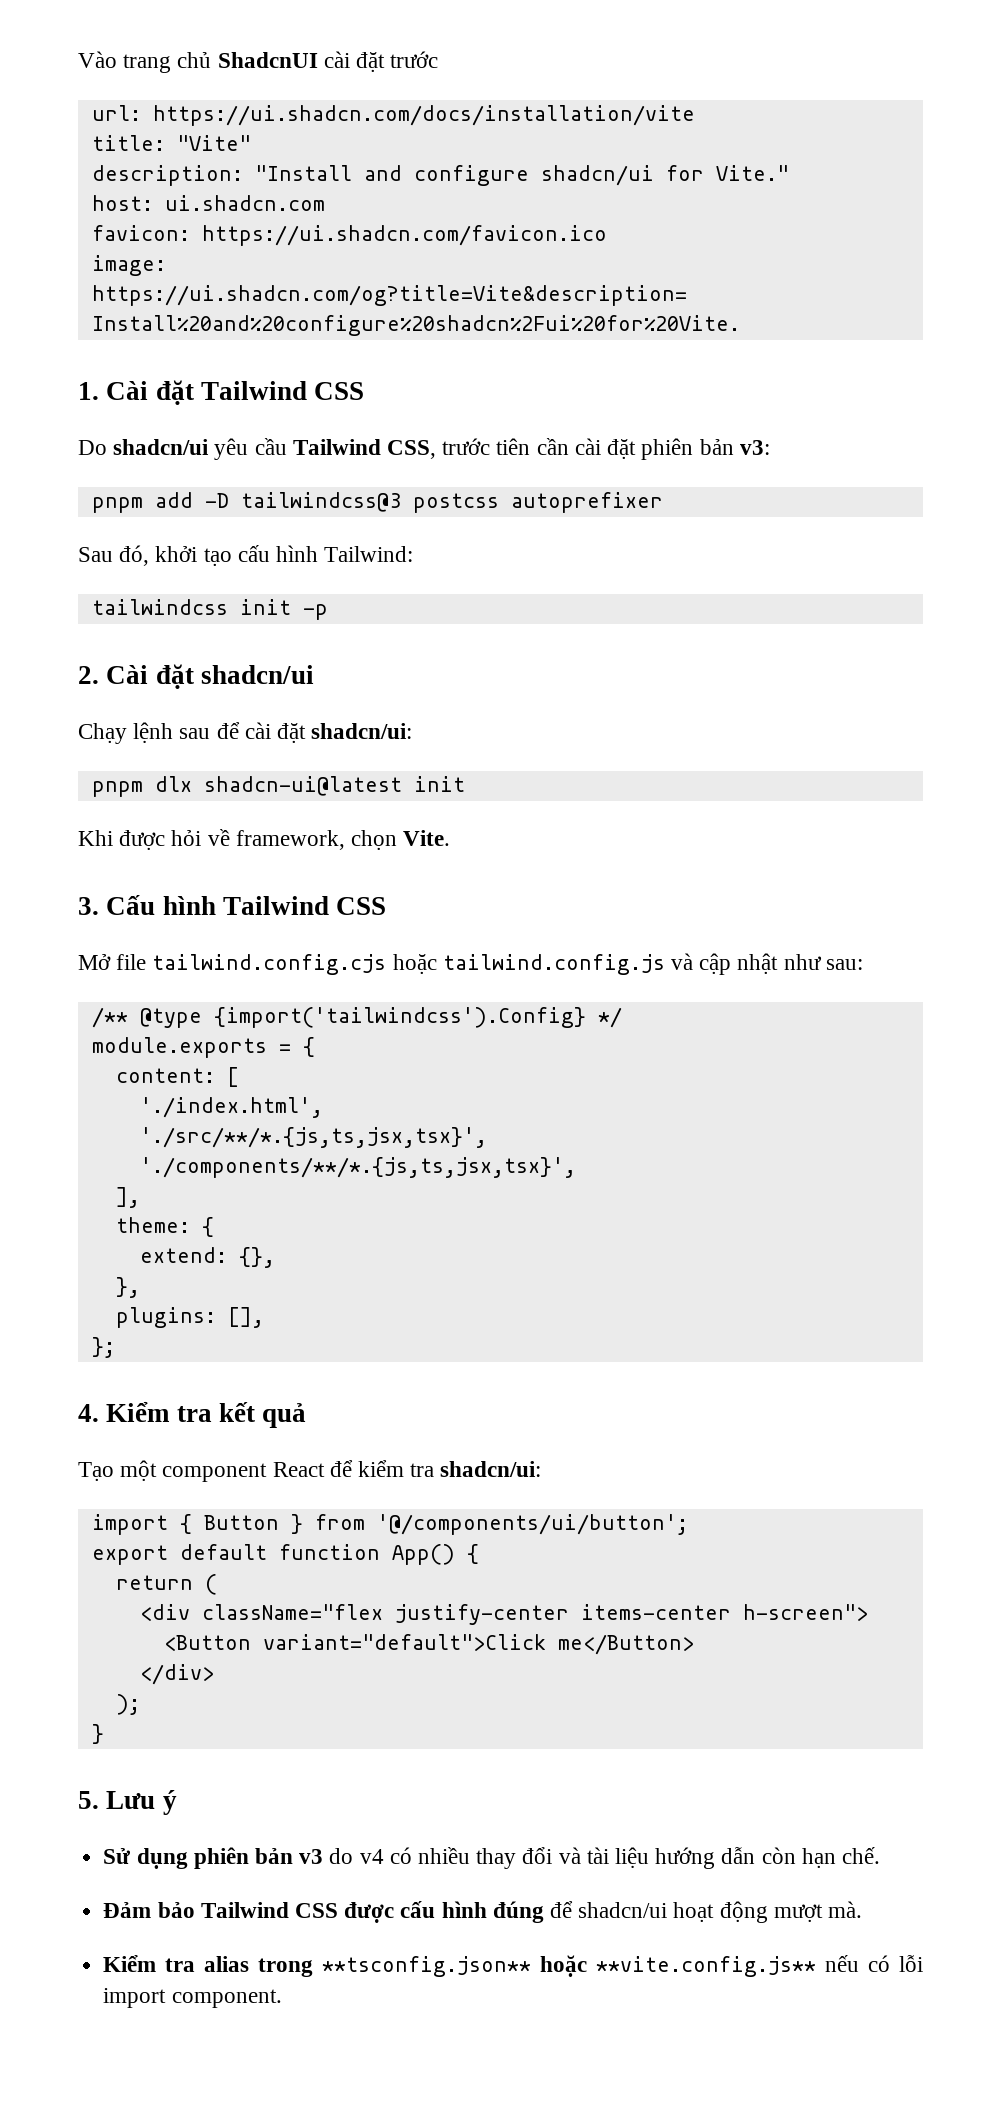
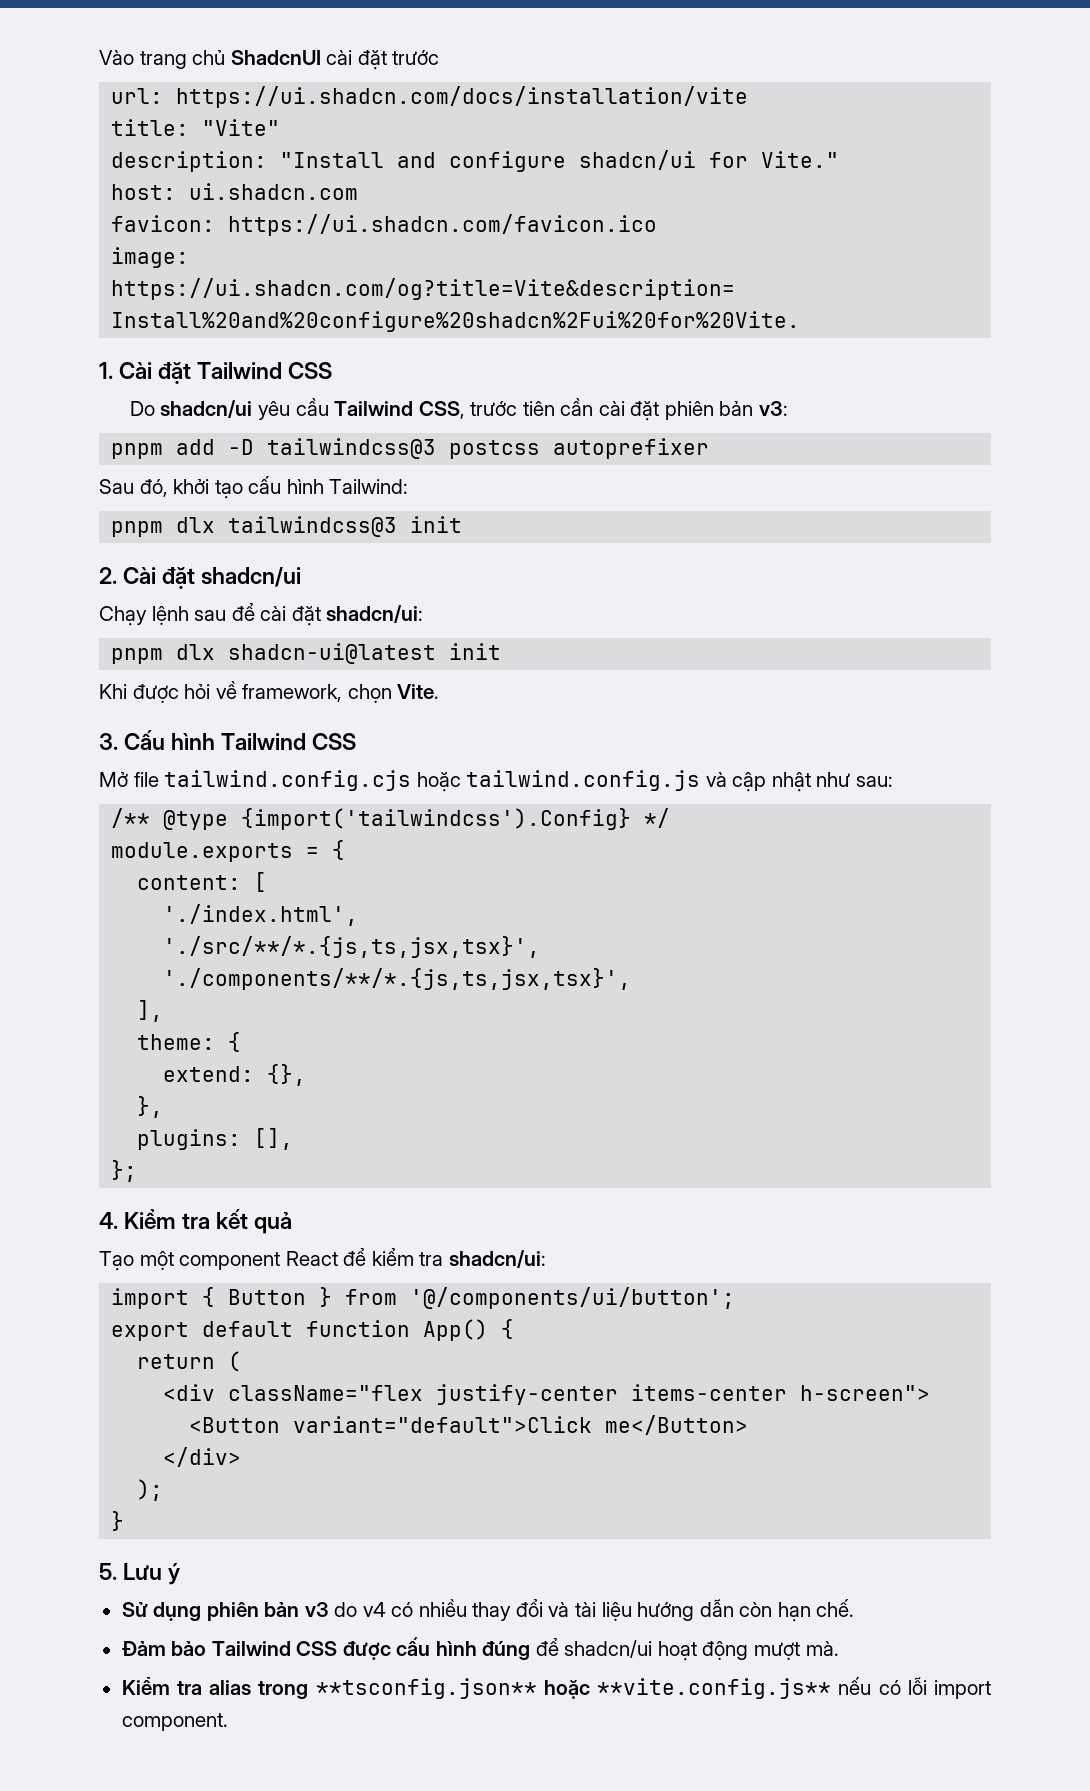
- tailwindcss init -p
+ pnpm dlx tailwindcss@3 init

